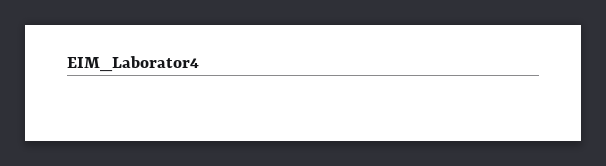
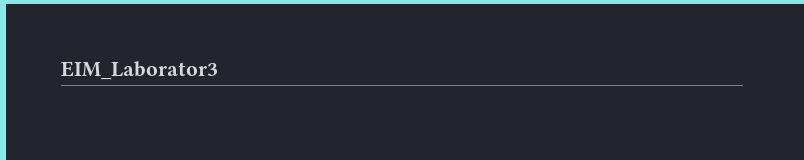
- EIM_Laborator4
+ EIM_Laborator3

